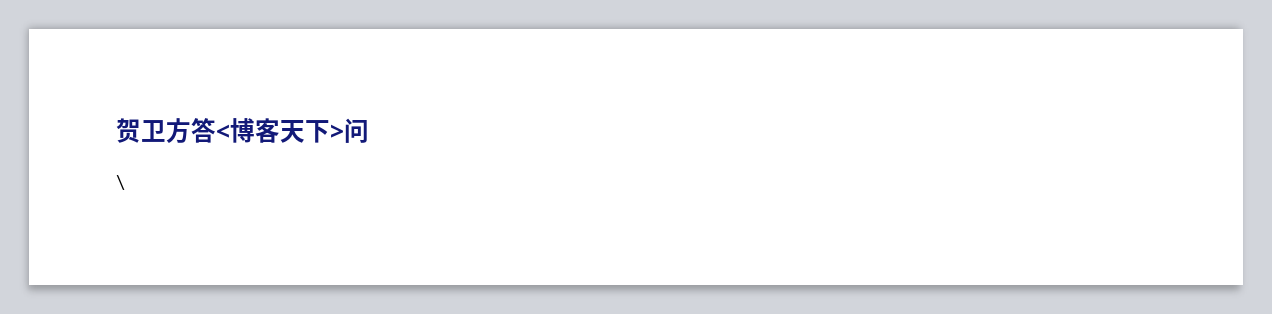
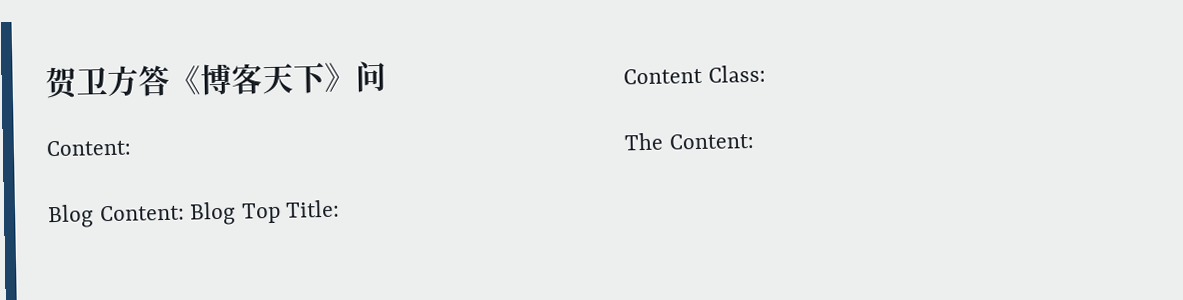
- 贺卫方答<博客天下>问
- \
+ 贺卫方答《博客天下》问
+ Content:
+ Blog Content: Blog Top Title:
+ Content Class:
+ The Content:

